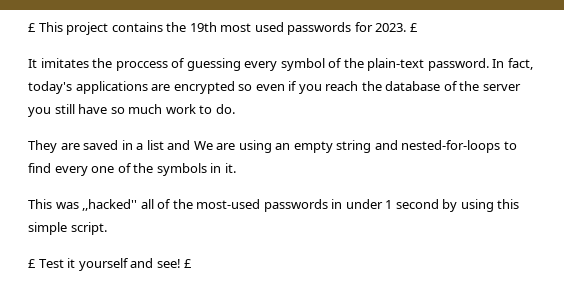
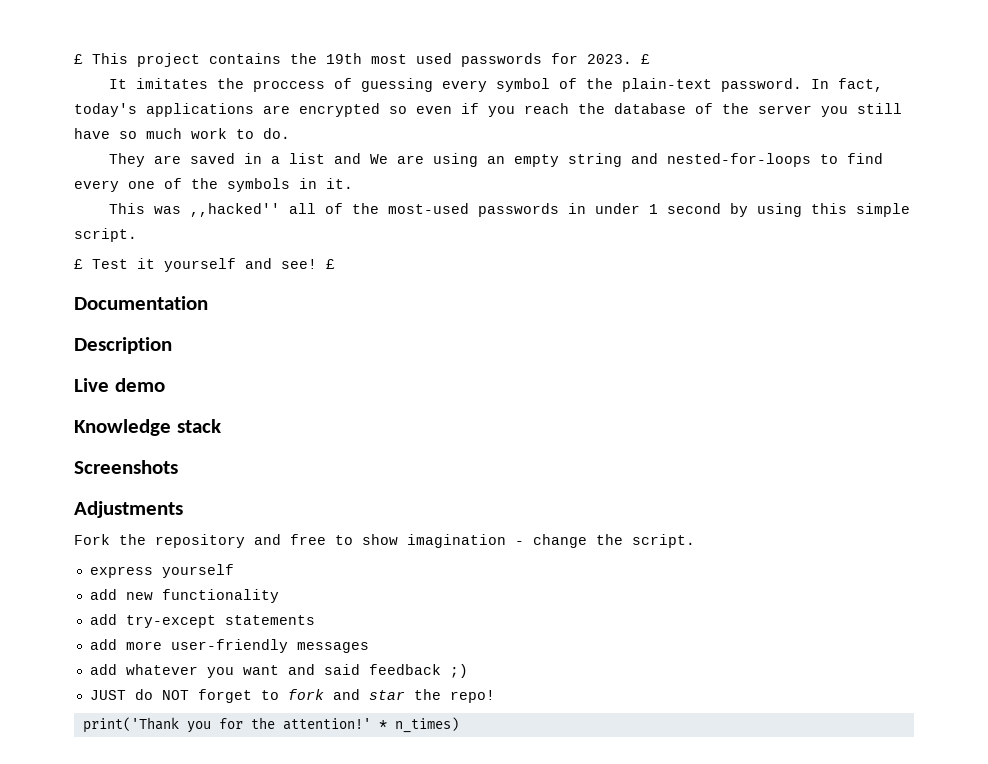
+ Documentation
+ Description
+ Live demo
+ Knowledge stack
+ Screenshots
+ Adjustments
+ Fork the repository and free to show imagination - change the script.
+ express yourself
+ add new functionality
+ add try-except statements
+ add more user-friendly messages
+ add whatever you want and said feedback ;)
+ JUST do NOT forget to fork and star the repo!
+ print('Thank you for the attention!' * n_times)

